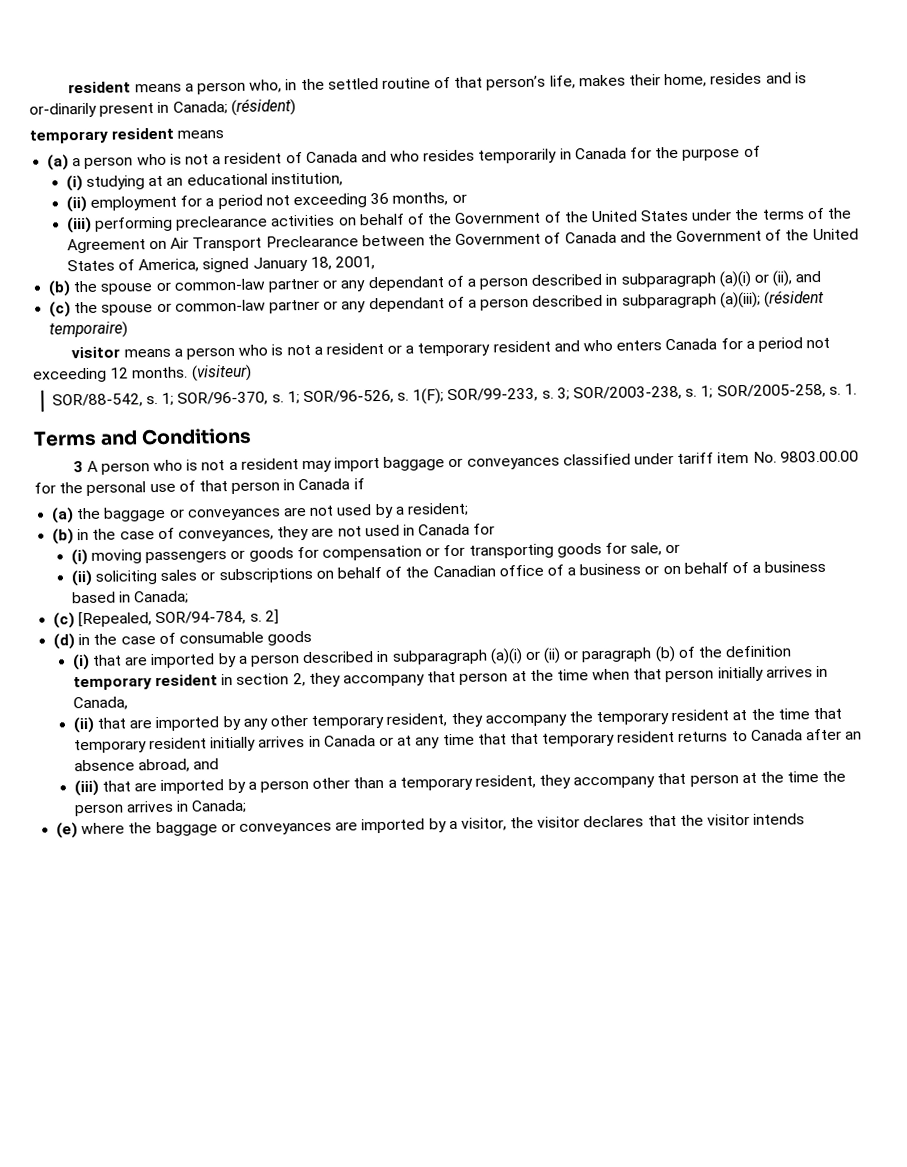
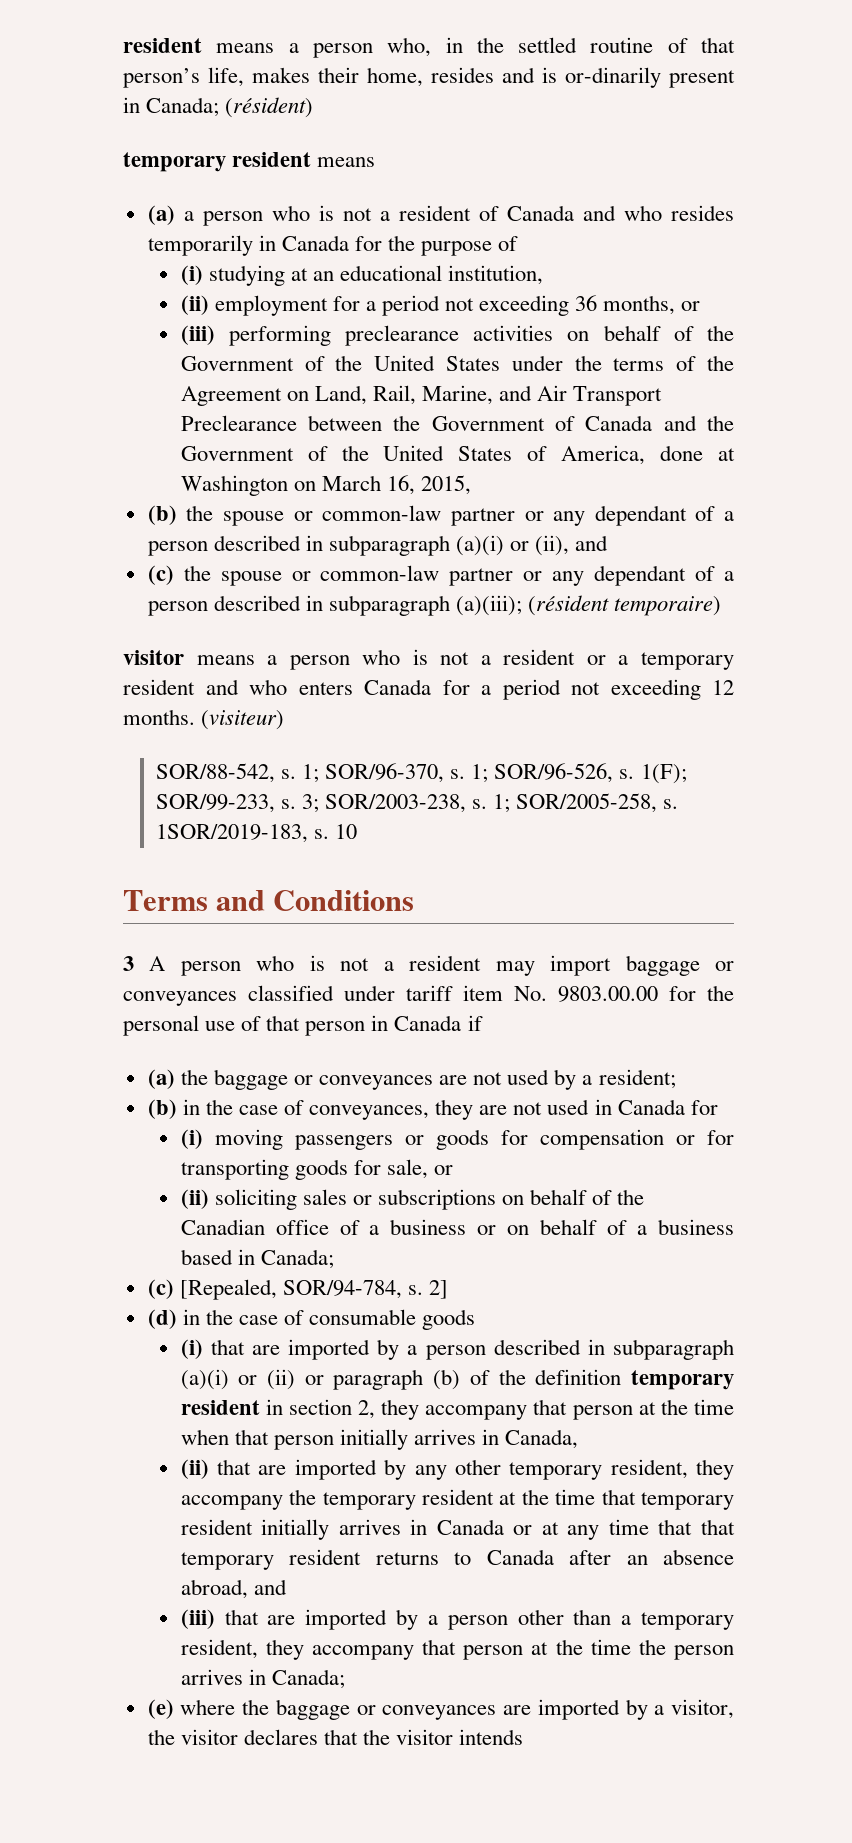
- (iii) performing preclearance activities on behalf of the Government of the United States under the terms of the Agreement on Air Transport Preclearance between the Government of Canada and the Government of the United States of America, signed January 18, 2001,
+ (iii) performing preclearance activities on behalf of the Government of the United States under the terms of the Agreement on Land, Rail, Marine, and Air Transport Preclearance between the Government of Canada and the Government of the United States of America, done at Washington on March 16, 2015,
- 1.
+ 1SOR/2019-183, s. 10

